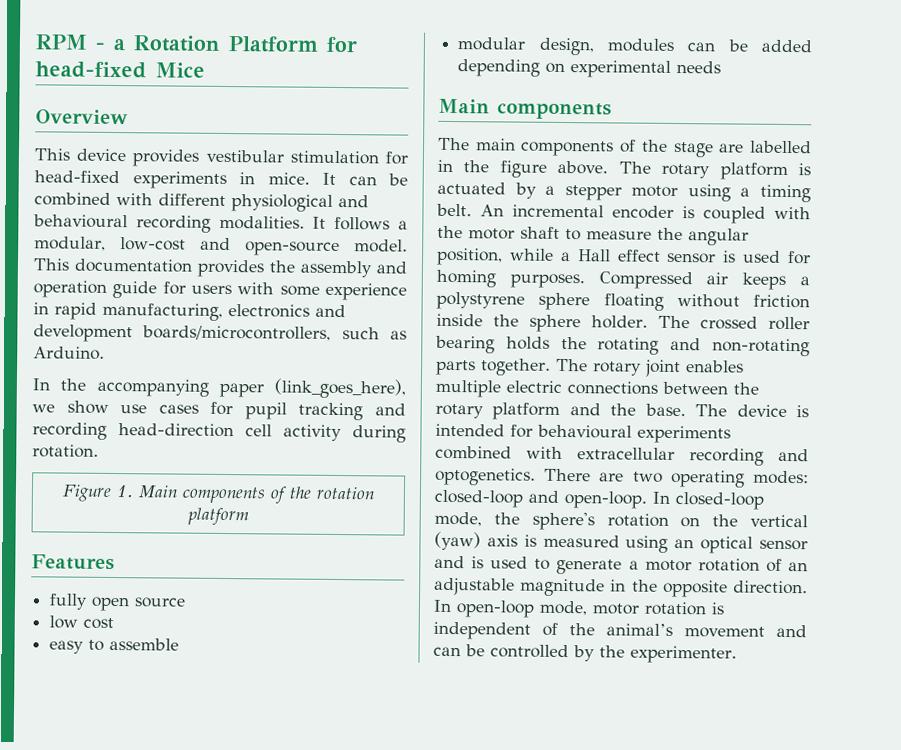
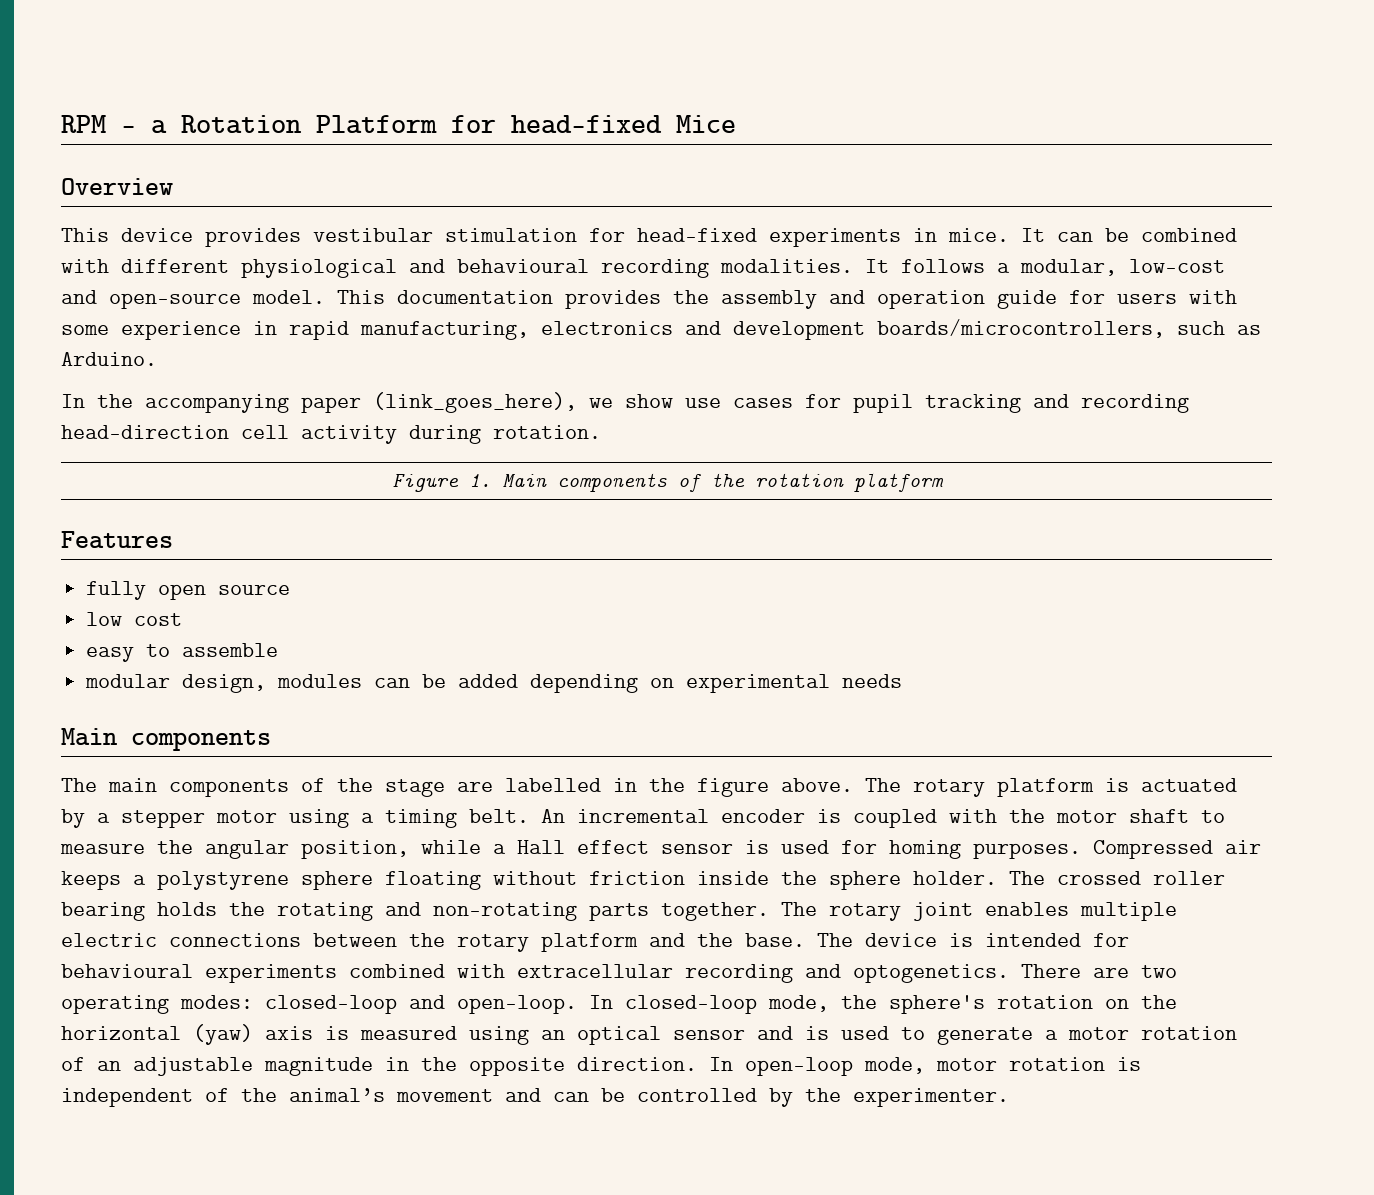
- In closed-loop mode, the sphere's rotation on the vertical (yaw) axis is measured using an optical sensor and is used to generate a motor rotation of an adjustable magnitude in the opposite direction.
+ In closed-loop mode, the sphere's rotation on the horizontal (yaw) axis is measured using an optical sensor and is used to generate a motor rotation of an adjustable magnitude in the opposite direction.

